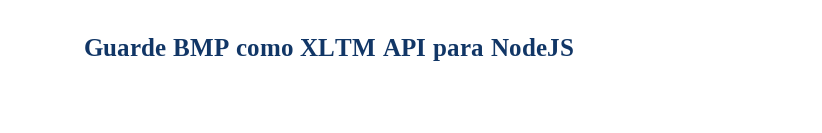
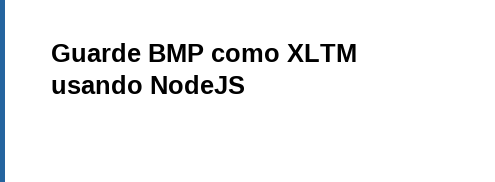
- Guarde BMP como XLTM API para NodeJS
+ Guarde BMP como XLTM usando NodeJS

